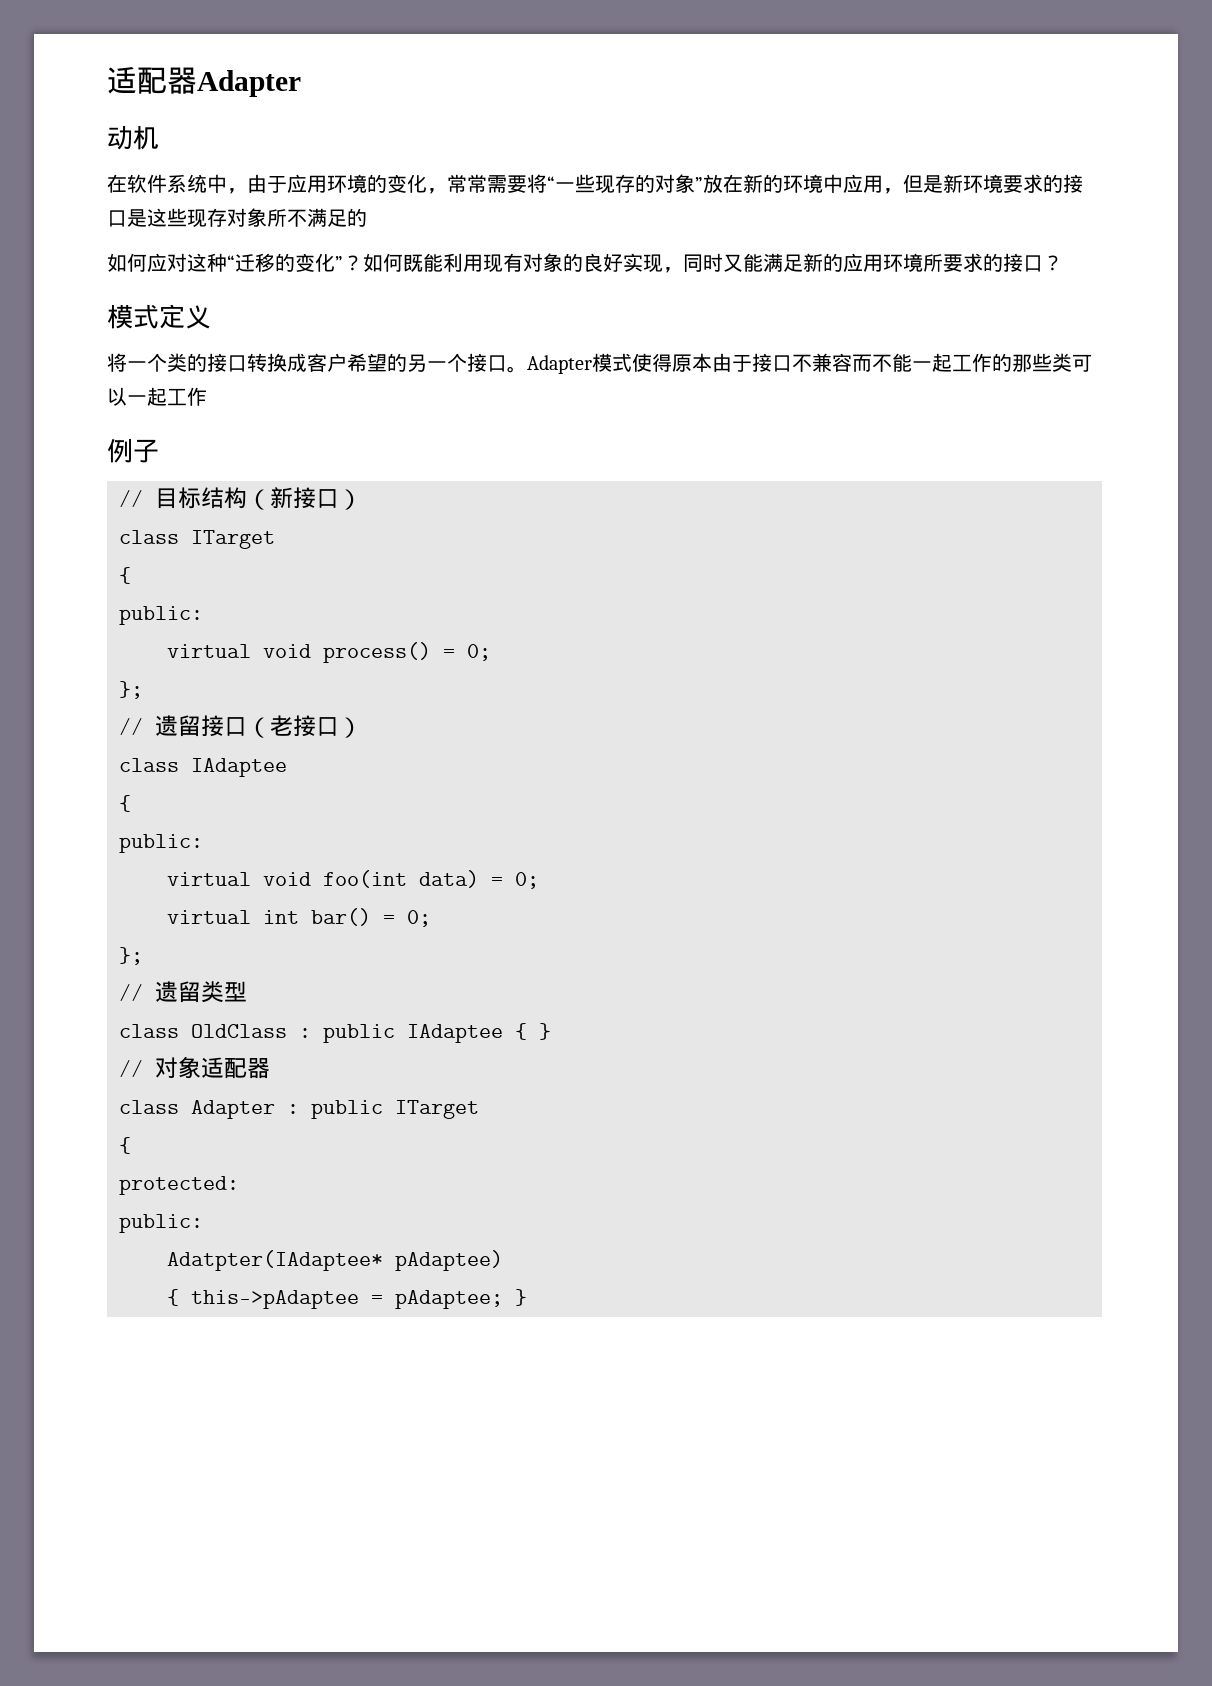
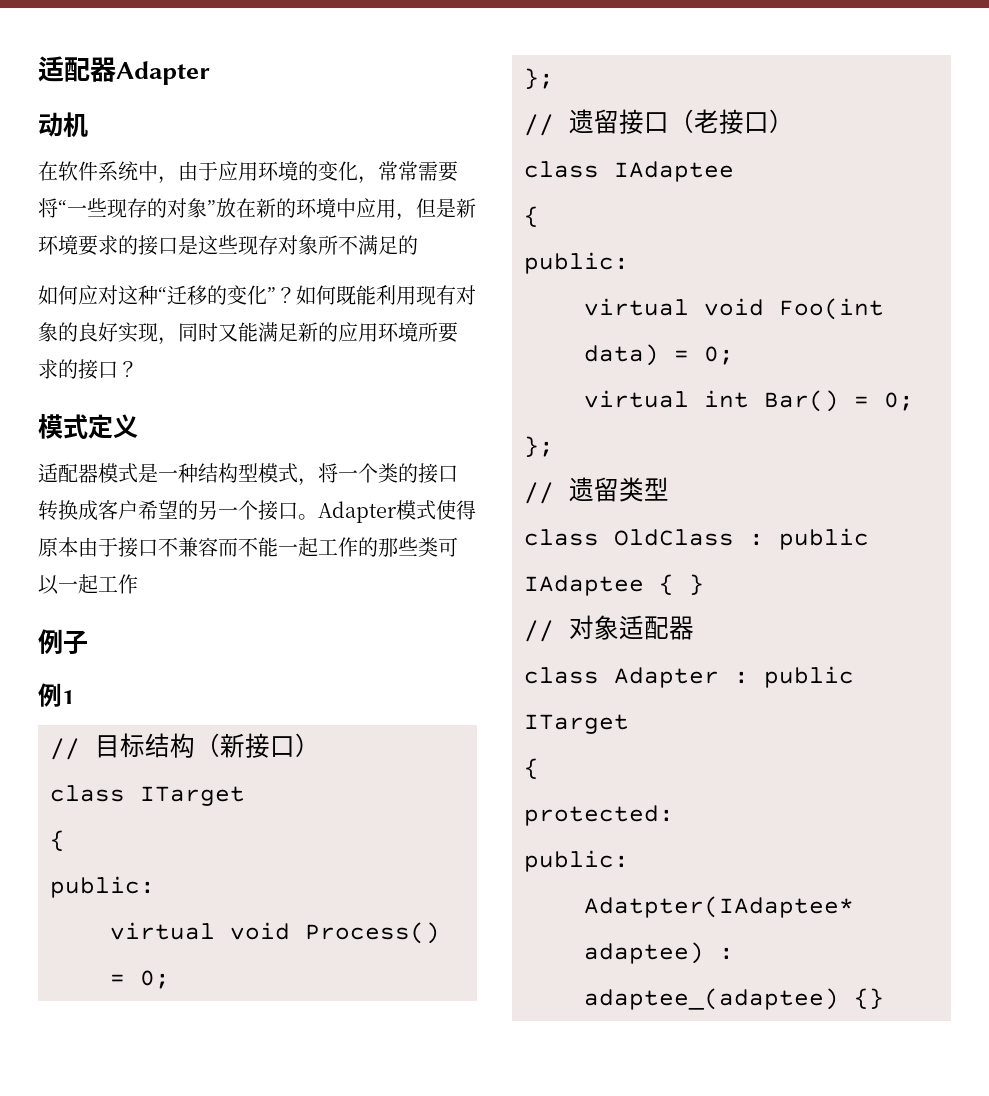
- 将一个类的接口转换成客户希望的另一个接口。
+ 适配器模式是一种结构型模式，将一个类的接口转换成客户希望的另一个接口。
+ 例1
- virtual void process() = 0;
+ virtual void Process() = 0;
- virtual void foo(int data) = 0;
+ virtual void Foo(int data) = 0;
- virtual int bar() = 0;
+ virtual int Bar() = 0;
- Adatpter(IAdaptee* pAdaptee)
- { this->pAdaptee = pAdaptee; }
+ Adatpter(IAdaptee* adaptee) : adaptee_(adaptee) {}

